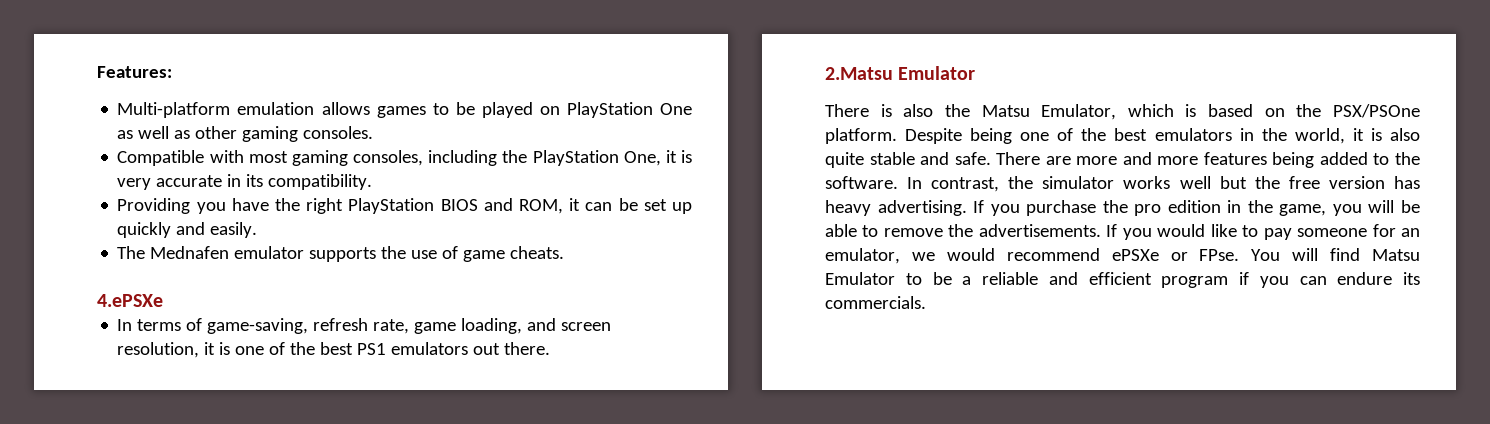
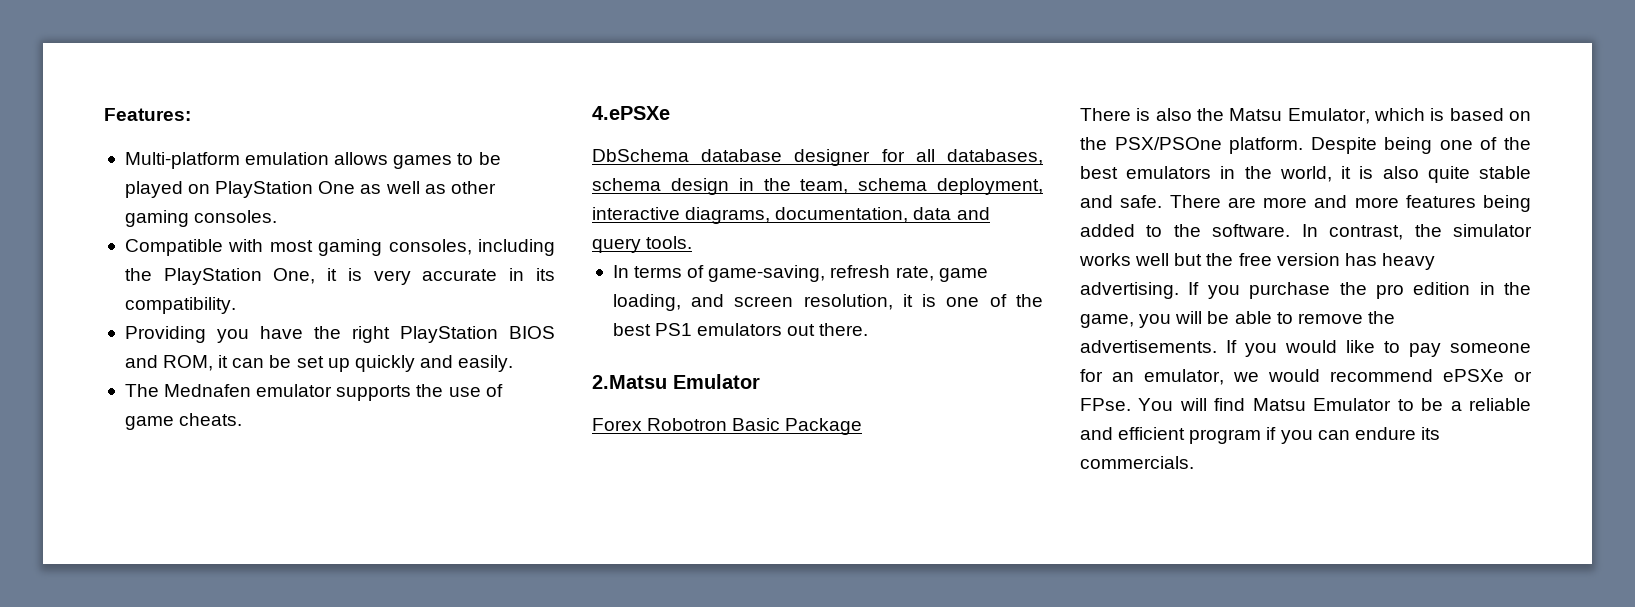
+ DbSchema database designer for all databases, schema design in the team, schema deployment, interactive diagrams, documentation, data and query tools.
+ Forex Robotron Basic Package

